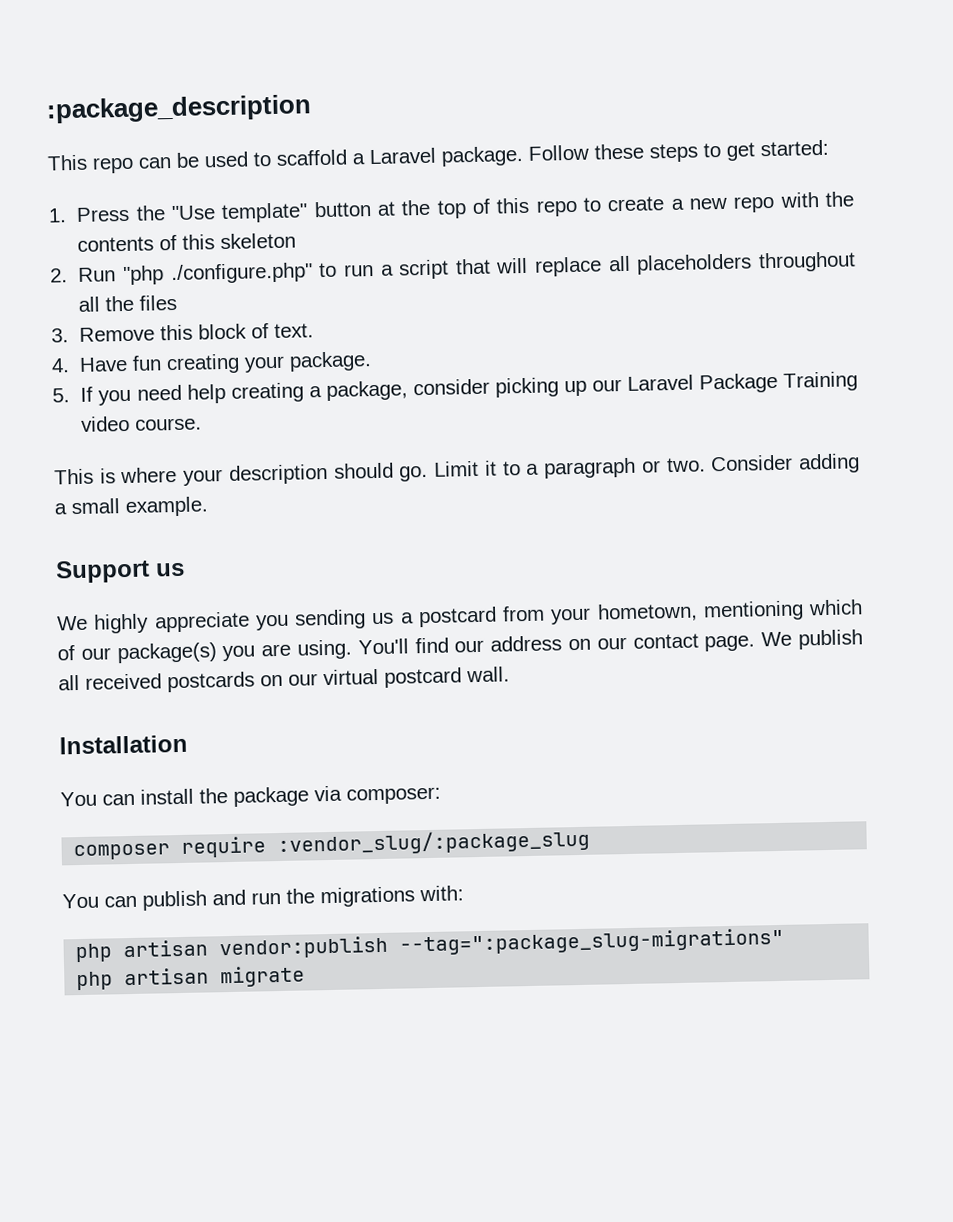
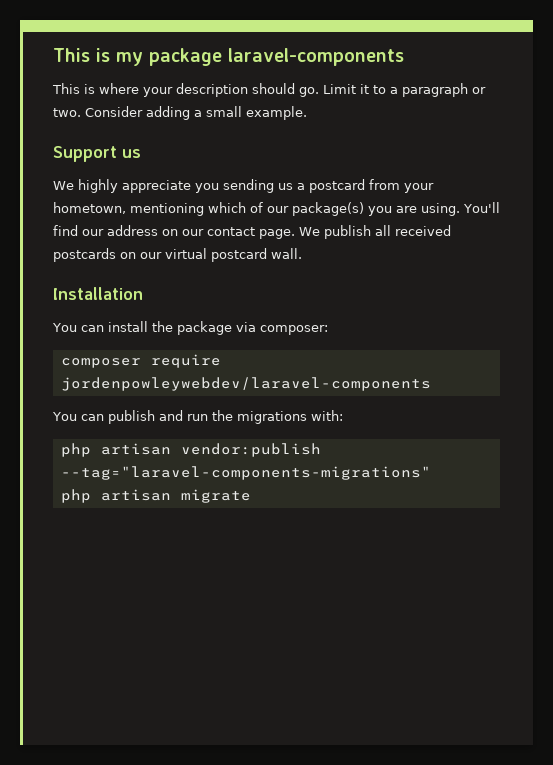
- :package_description
- This repo can be used to scaffold a Laravel package. Follow these steps to get started:
- 1. Press the "Use template" button at the top of this repo to create a new repo with the contents of this skeleton
- 2. Run "php ./configure.php" to run a script that will replace all placeholders throughout all the files
- 3. Remove this block of text.
- 4. Have fun creating your package.
- 5. If you need help creating a package, consider picking up our Laravel Package Training video course.
+ This is my package laravel-components
- composer require :vendor_slug/:package_slug
+ composer require jordenpowleywebdev/laravel-components
- php artisan vendor:publish --tag=":package_slug-migrations"
+ php artisan vendor:publish --tag="laravel-components-migrations"

